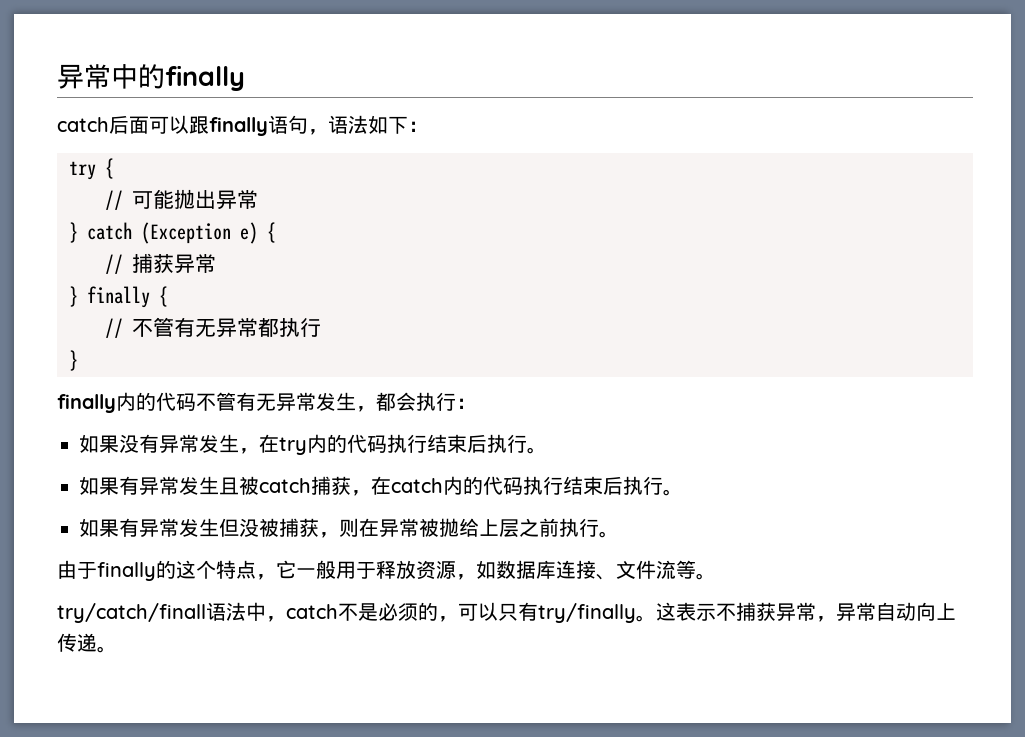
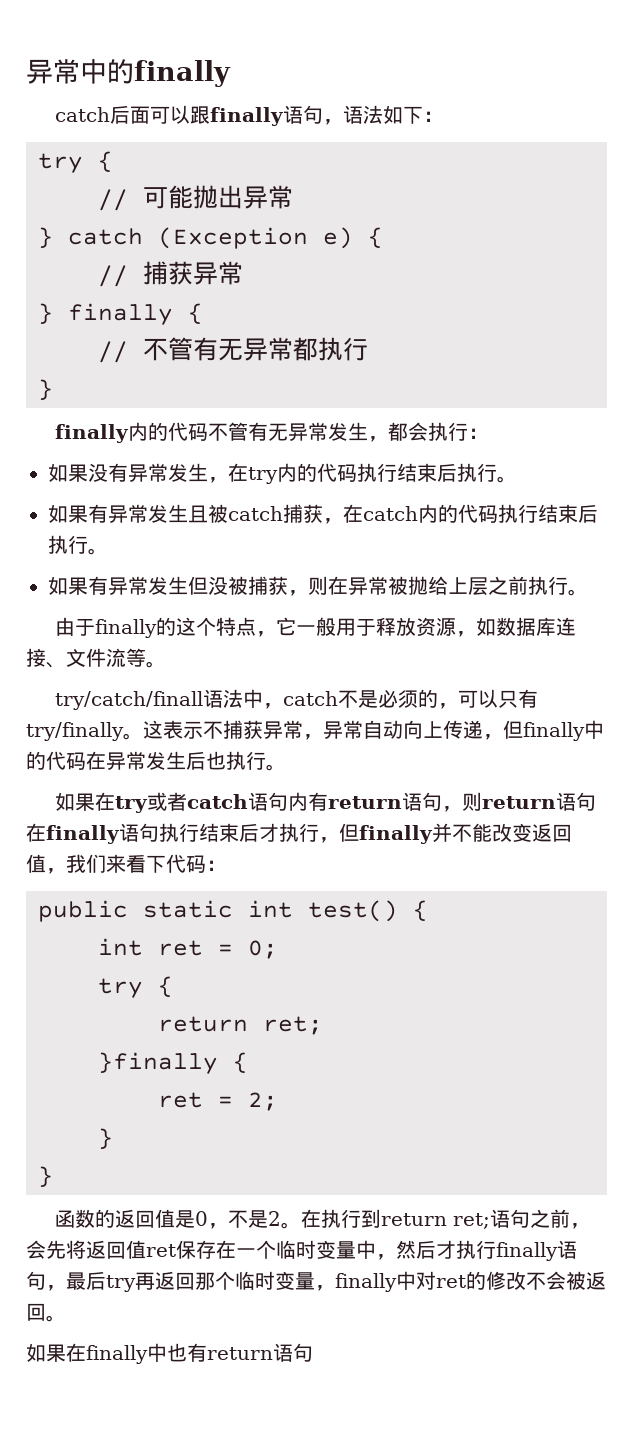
- 这表示不捕获异常，异常自动向上传递。
+ 这表示不捕获异常，异常自动向上传递，但finally中的代码在异常发生后也执行。
+ 如果在try或者catch语句内有return语句，则return语句在finally语句执行结束后才执行，但finally并不能改变返回值，我们来看下代码：
+ public static int test() {
+ int ret = 0;
+ try {
+ return ret;
+ }finally {
+ ret = 2;
+ }
+ }
+ 函数的返回值是0，不是2。在执行到return ret;语句之前，会先将返回值ret保存在一个临时变量中，然后才执行finally语句，最后try再返回那个临时变量，finally中对ret的修改不会被返回。
+ 如果在finally中也有return语句

